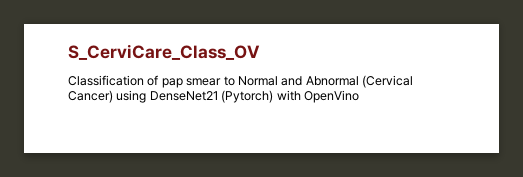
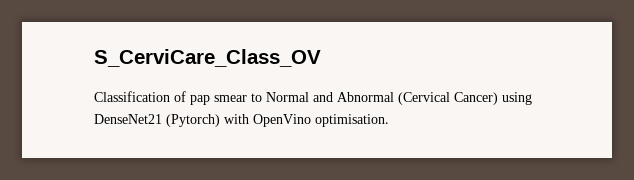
- Classification of pap smear to Normal and Abnormal (Cervical Cancer) using DenseNet21 (Pytorch) with OpenVino
+ Classification of pap smear to Normal and Abnormal (Cervical Cancer) using DenseNet21 (Pytorch) with OpenVino optimisation.

